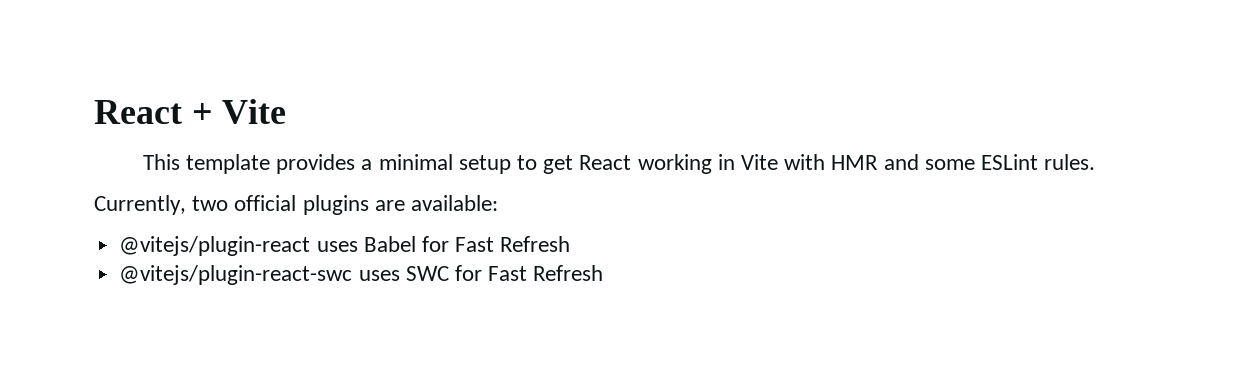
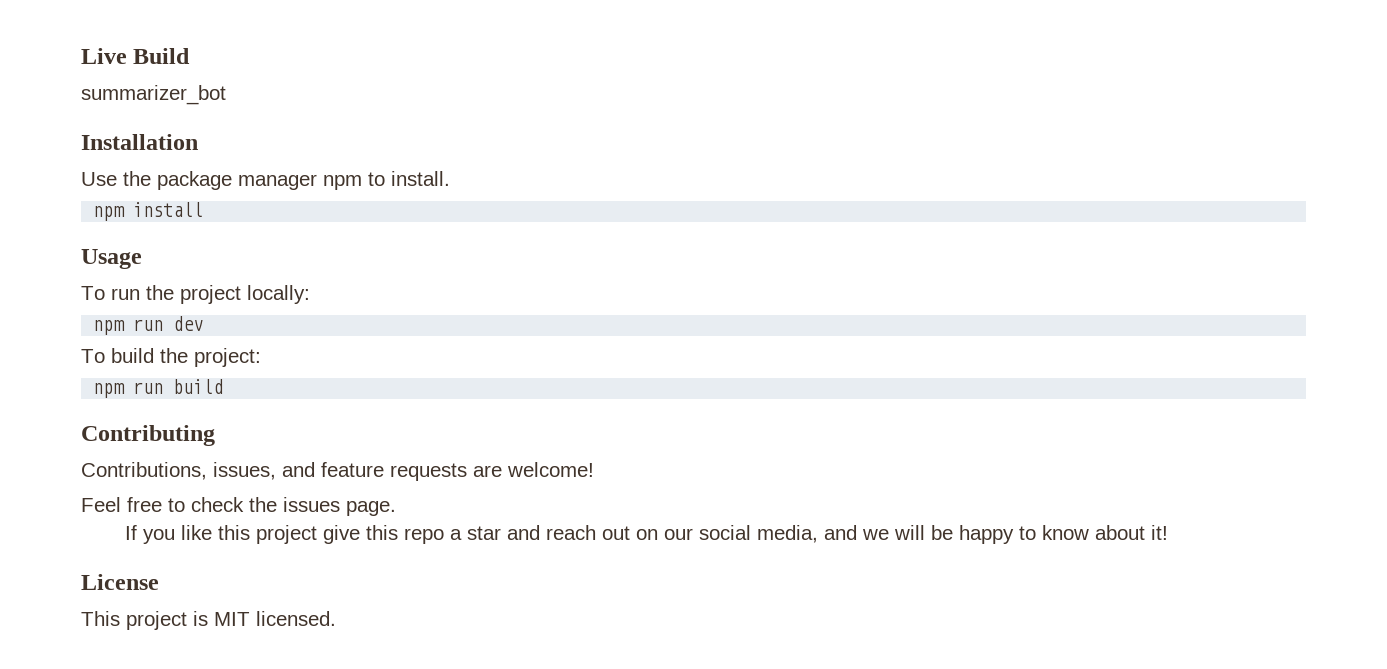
- React + Vite
- This template provides a minimal setup to get React working in Vite with HMR and some ESLint rules.
- Currently, two official plugins are available:
- @vitejs/plugin-react uses Babel for Fast Refresh
- @vitejs/plugin-react-swc uses SWC for Fast Refresh
+ Live Build
+ summarizer_bot
+ Installation
+ Use the package manager npm to install.
+ npm install
+ Usage
+ To run the project locally:
+ npm run dev
+ To build the project:
+ npm run build
+ Contributing
+ Contributions, issues, and feature requests are welcome!
+ Feel free to check the issues page.
+ If you like this project give this repo a star and reach out on our social media, and we will be happy to know about it!
+ License
+ This project is MIT licensed.

